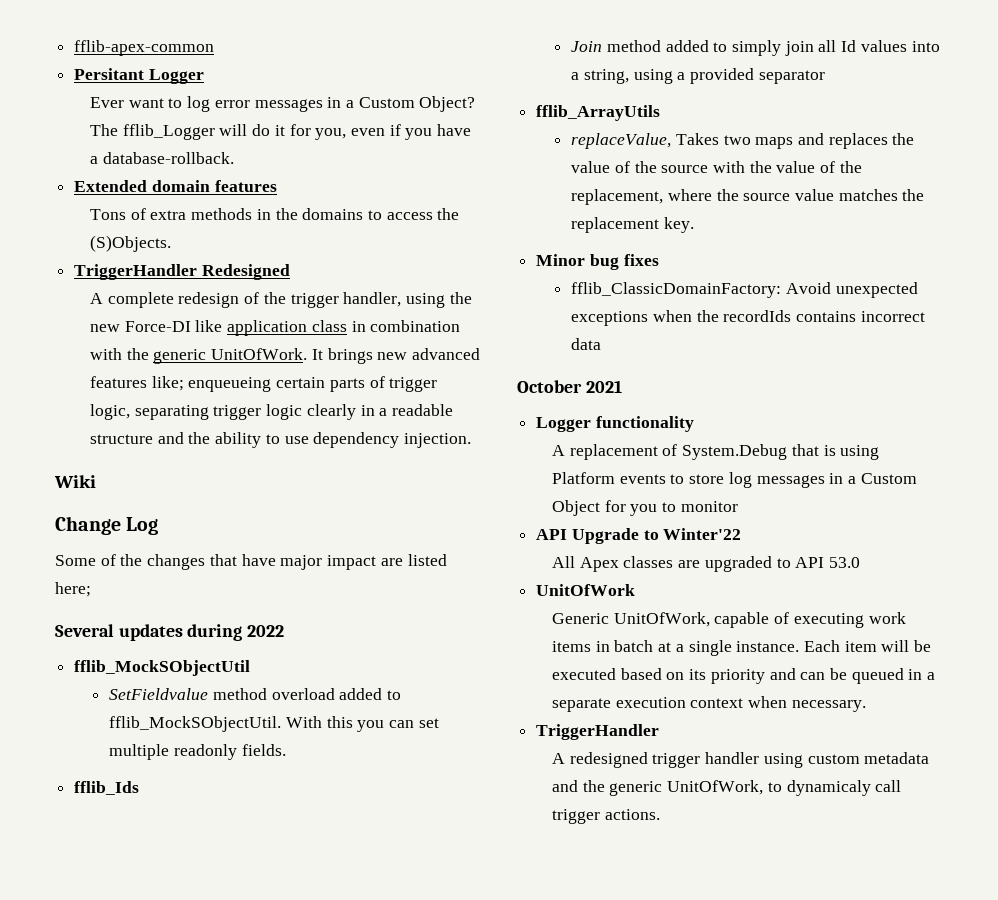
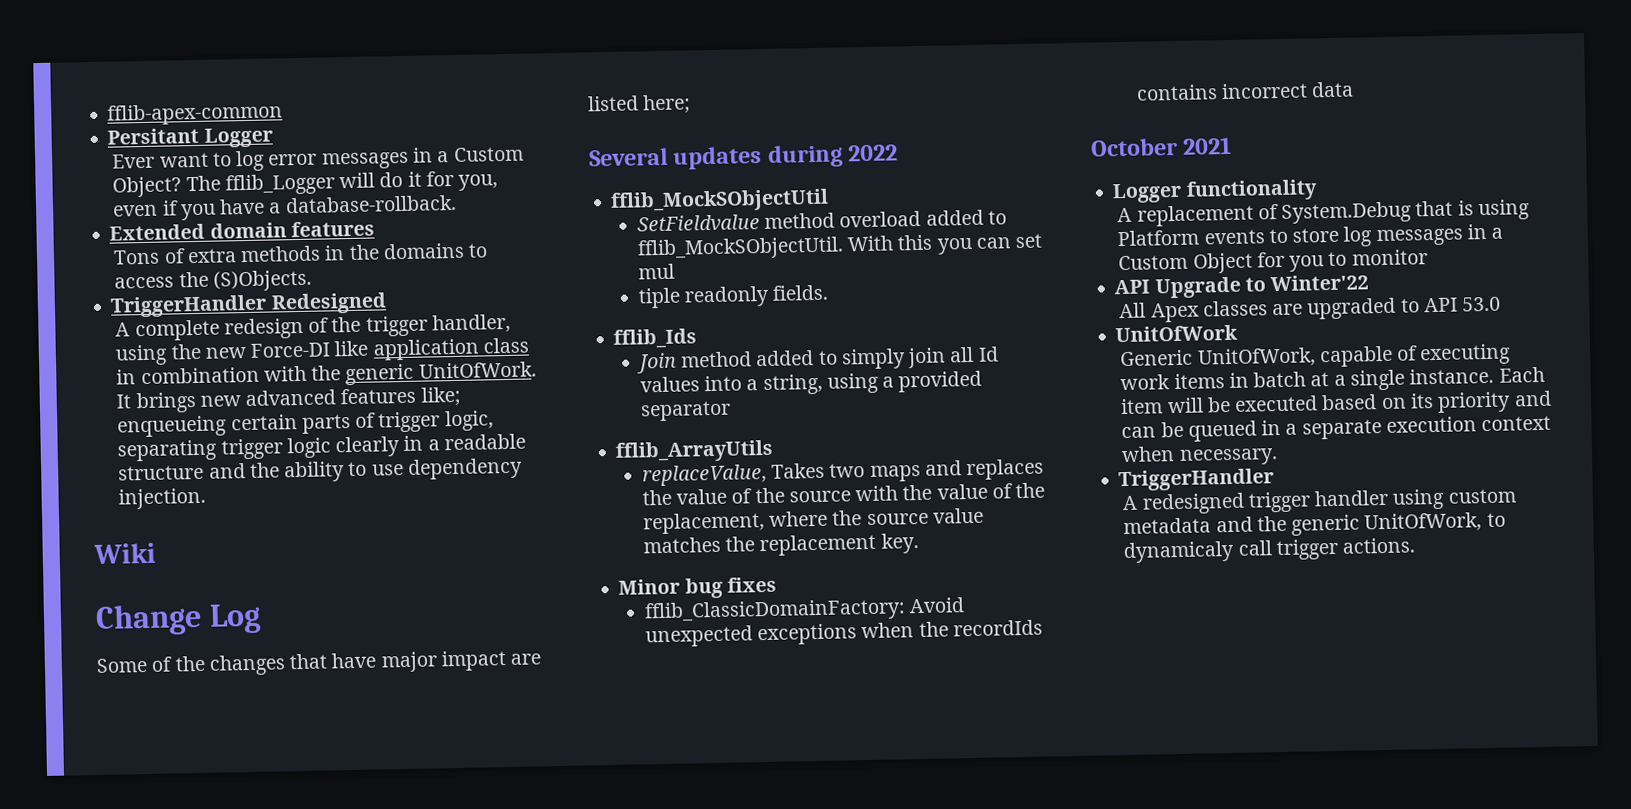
- With this you can set multiple readonly fields.
+ With this you can set mul
+ tiple readonly fields.

